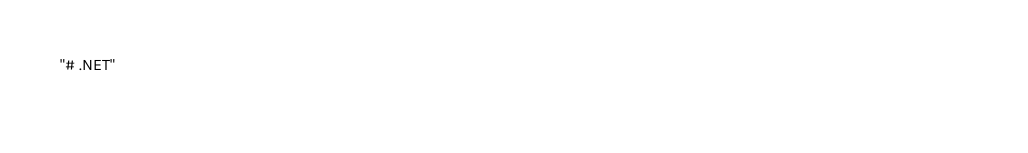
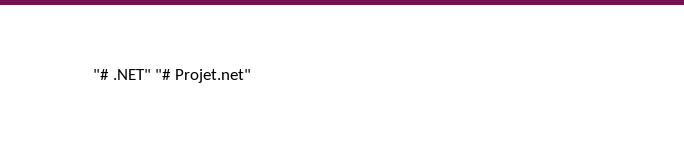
- "# .NET"
+ "# .NET" "# Projet.net"

